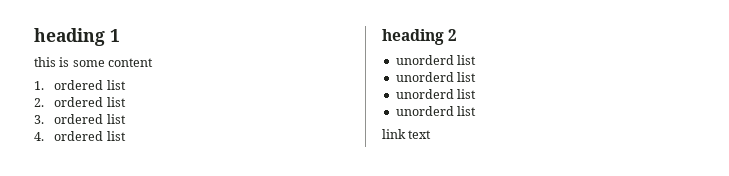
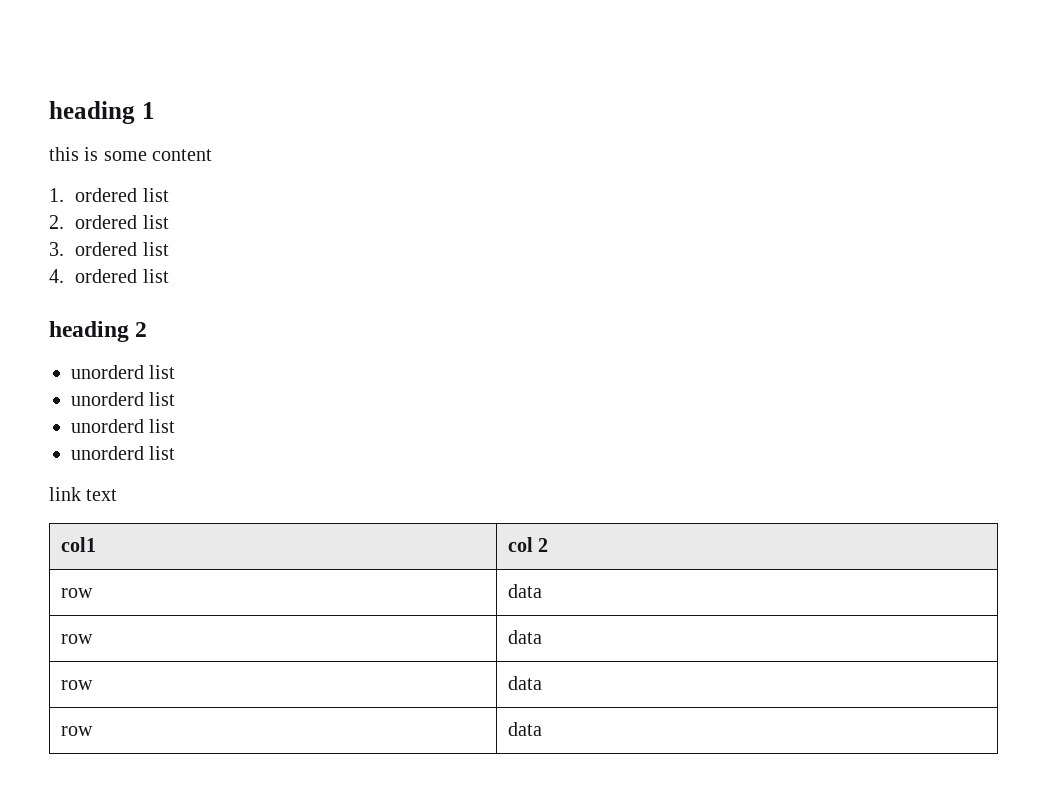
+ col1 | col 2
+ row | data
+ row | data
+ row | data
+ row | data

